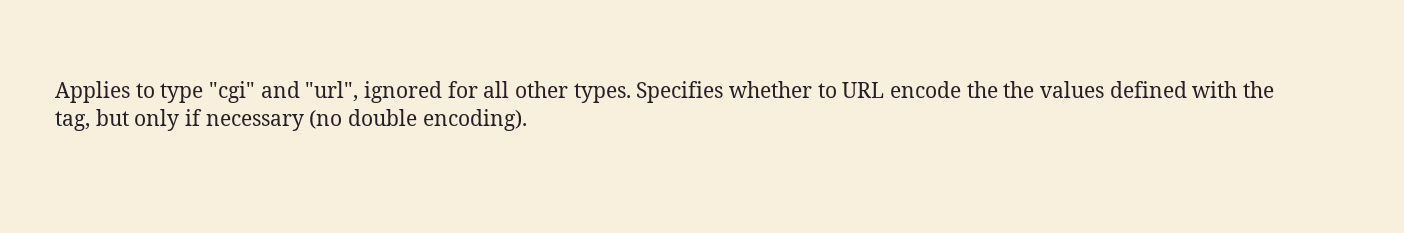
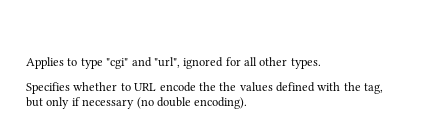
- Applies to type "cgi" and "url", ignored for all other types. Specifies whether to URL encode the the values defined with the tag, but only if necessary (no double encoding).
+ Applies to type "cgi" and "url", ignored for all other types.
+ Specifies whether to URL encode the the values defined with the tag, but only if necessary (no double encoding).

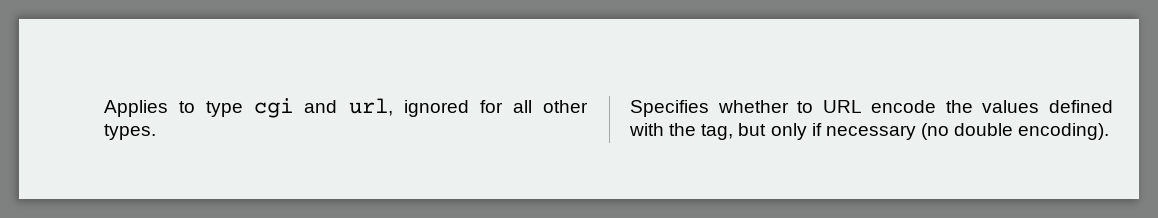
- Applies to type "cgi" and "url", ignored for all other types.
+ Applies to type cgi and url, ignored for all other types.
- Specifies whether to URL encode the the values defined with the tag, but only if necessary (no double encoding).
+ Specifies whether to URL encode the values defined with the tag, but only if necessary (no double encoding).

